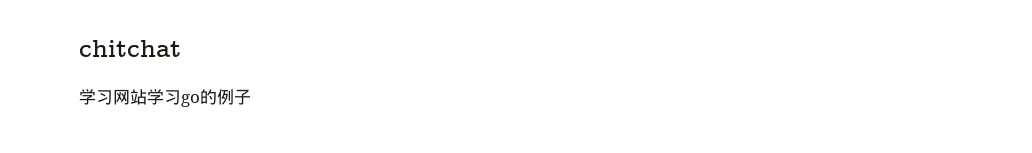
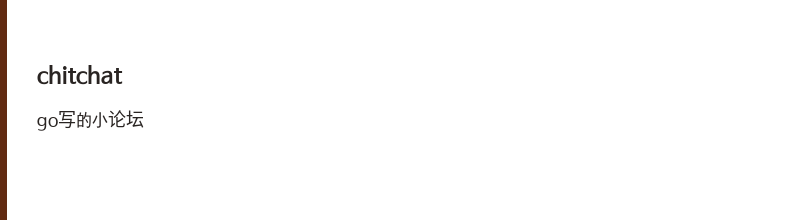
- 学习网站学习go的例子
+ go写的小论坛

